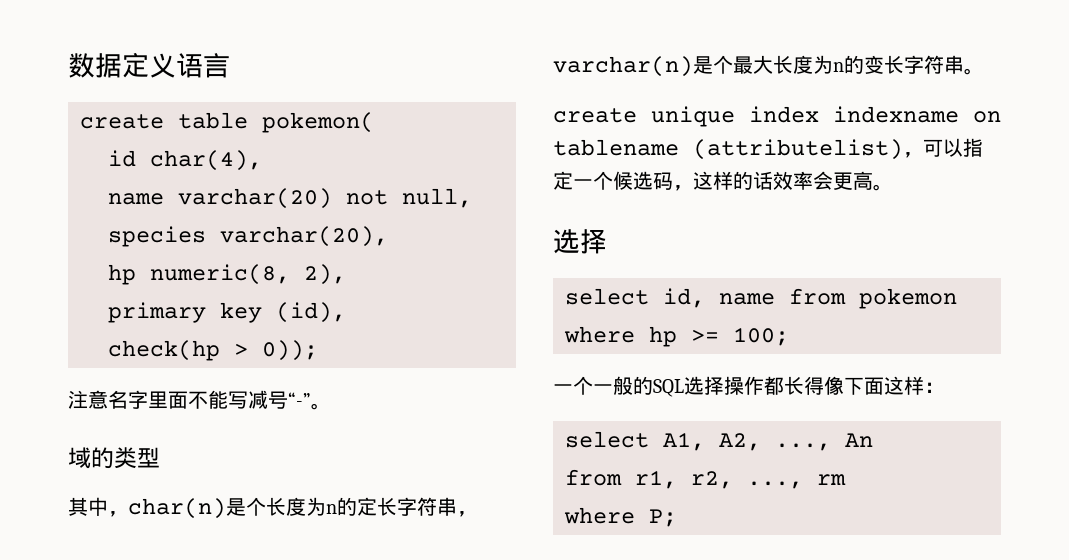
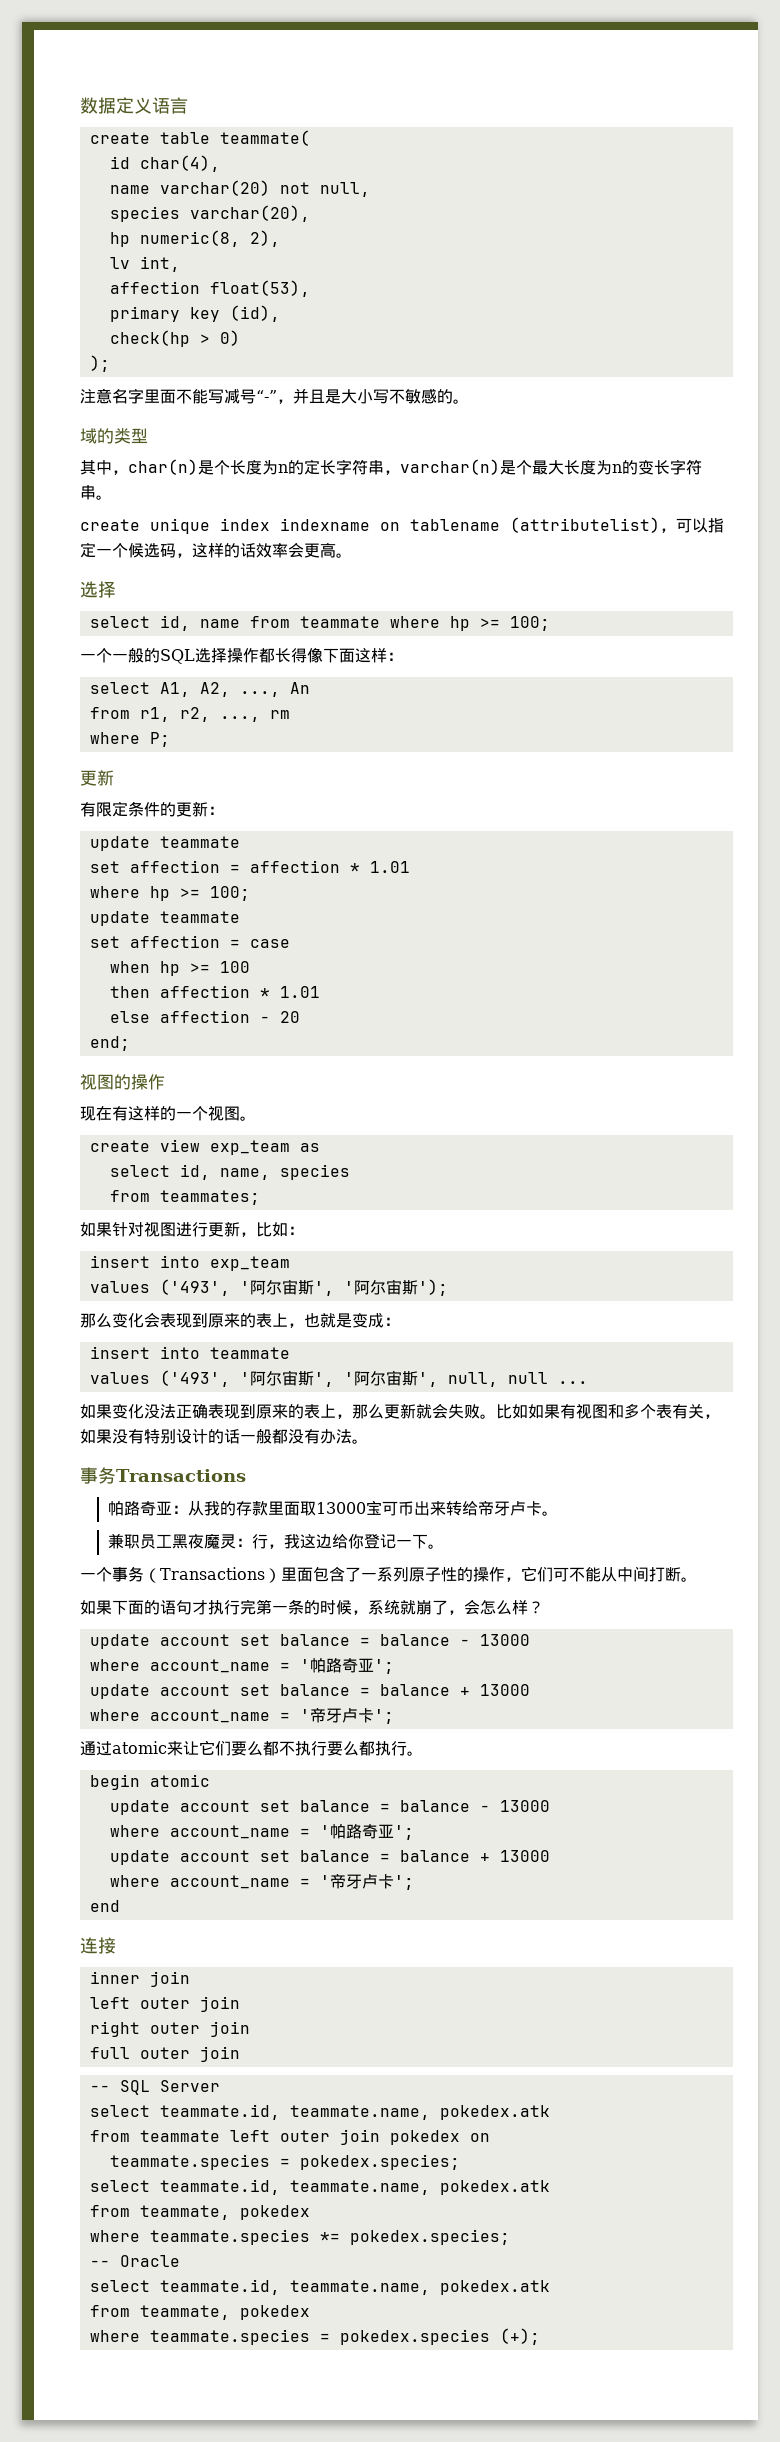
- create table pokemon(
+ create table teammate(
+ lv int,
+ affection float(53),
- check(hp > 0));
+ check(hp > 0)
+ );
- 注意名字里面不能写减号“-”。
+ 注意名字里面不能写减号“-”，并且是大小写不敏感的。
- select id, name from pokemon where hp >= 100;
+ select id, name from teammate where hp >= 100;
  where P;
+ 更新
+ 有限定条件的更新：
+ update teammate
+ set affection = affection * 1.01
+ where hp >= 100;
+ update teammate
+ set affection = case
+ when hp >= 100
+ then affection * 1.01
+ else affection - 20
+ end;
+ 视图的操作
+ 现在有这样的一个视图。
+ create view exp_team as
+ select id, name, species
+ from teammates;
+ 如果针对视图进行更新，比如：
+ insert into exp_team
+ values ('493', '阿尔宙斯', '阿尔宙斯');
+ 那么变化会表现到原来的表上，也就是变成：
+ insert into teammate
+ values ('493', '阿尔宙斯', '阿尔宙斯', null, null ...
+ 如果变化没法正确表现到原来的表上，那么更新就会失败。比如如果有视图和多个表有关，如果没有特别设计的话一般都没有办法。
+ 事务Transactions
+ 帕路奇亚：从我的存款里面取13000宝可币出来转给帝牙卢卡。
+ 兼职员工黑夜魔灵：行，我这边给你登记一下。
+ 一个事务（Transactions）里面包含了一系列原子性的操作，它们可不能从中间打断。
+ 如果下面的语句才执行完第一条的时候，系统就崩了，会怎么样？
+ update account set balance = balance - 13000
+ where account_name = '帕路奇亚';
+ update account set balance = balance + 13000
+ where account_name = '帝牙卢卡';
+ 通过atomic来让它们要么都不执行要么都执行。
+ begin atomic
+ update account set balance = balance - 13000
+ where account_name = '帕路奇亚';
+ update account set balance = balance + 13000
+ where account_name = '帝牙卢卡';
+ end
+ 连接
+ inner join
+ left outer join
+ right outer join
+ full outer join
+ -- SQL Server
+ select teammate.id, teammate.name, pokedex.atk
+ from teammate left outer join pokedex on
+ teammate.species = pokedex.species;
+ select teammate.id, teammate.name, pokedex.atk
+ from teammate, pokedex
+ where teammate.species *= pokedex.species;
+ -- Oracle
+ select teammate.id, teammate.name, pokedex.atk
+ from teammate, pokedex
+ where teammate.species = pokedex.species (+);

